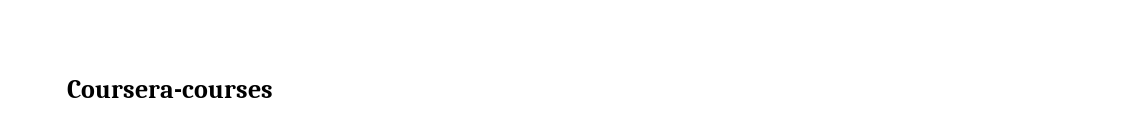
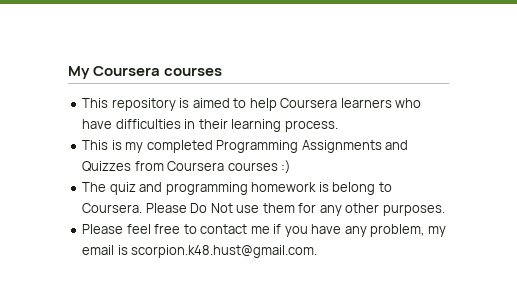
- Coursera-courses
+ My Coursera courses
+ This repository is aimed to help Coursera learners who have difficulties in their learning process.
+ This is my completed Programming Assignments and Quizzes from Coursera courses :)
+ The quiz and programming homework is belong to Coursera. Please Do Not use them for any other purposes.
+ Please feel free to contact me if you have any problem, my email is scorpion.k48.hust@gmail.com.

